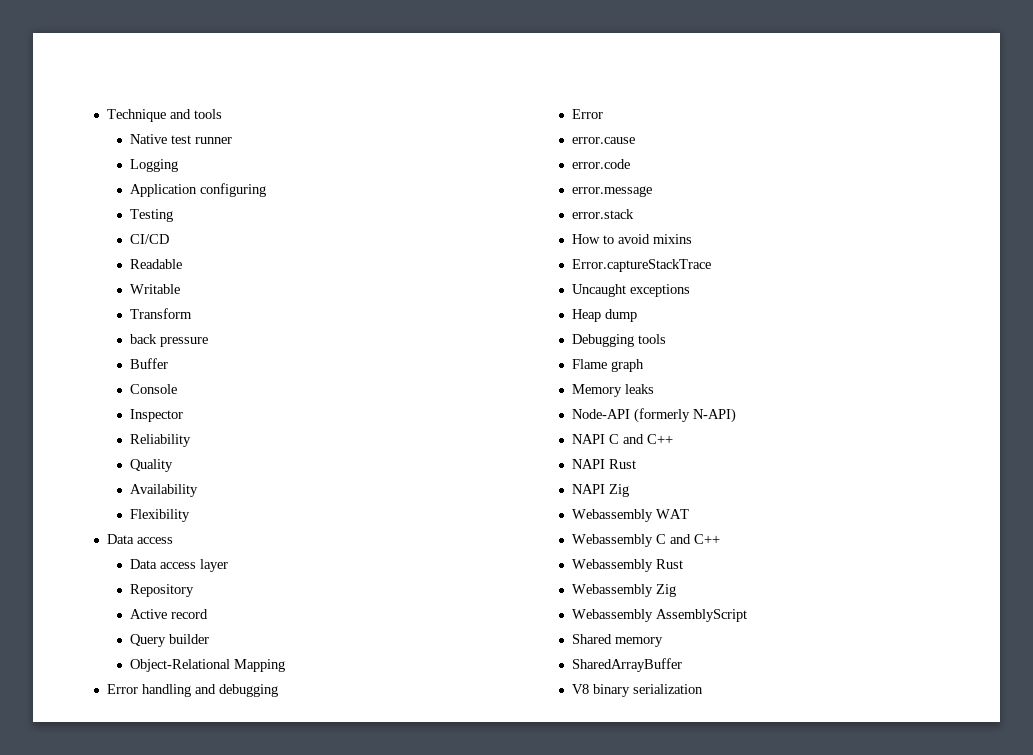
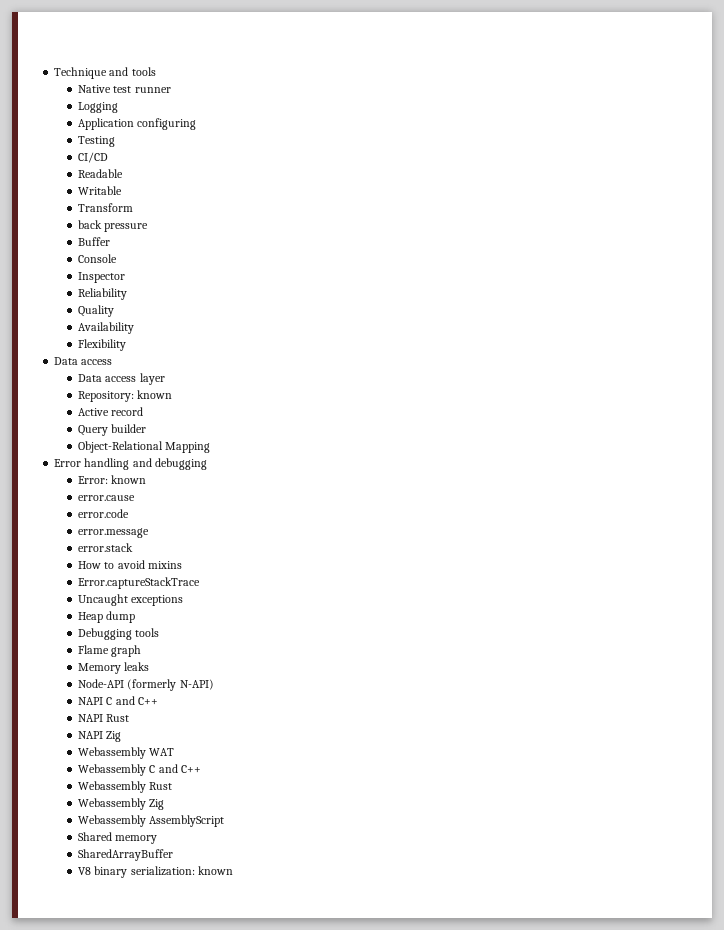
- Repository
+ Repository: known
  Error handling and debugging
- Error
+ Error: known
- V8 binary serialization
+ V8 binary serialization: known

